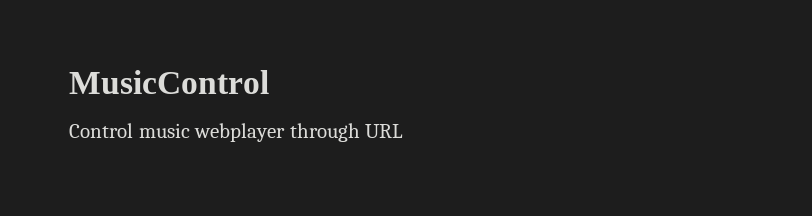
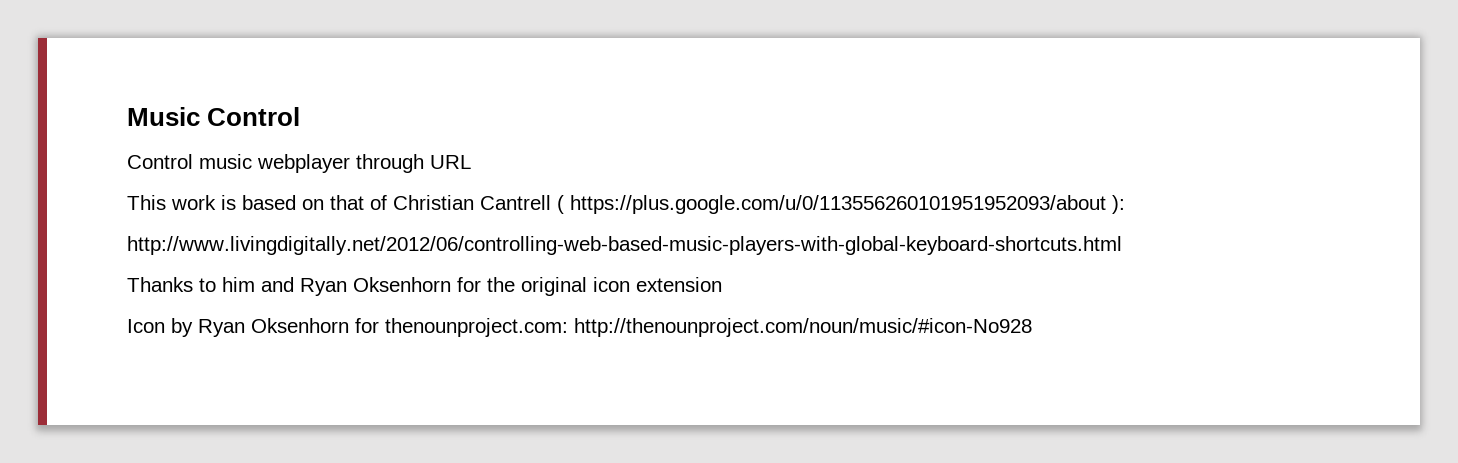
- MusicControl
+ Music Control
+ This work is based on that of Christian Cantrell ( https://plus.google.com/u/0/113556260101951952093/about ):
+ http://www.livingdigitally.net/2012/06/controlling-web-based-music-players-with-global-keyboard-shortcuts.html
+ Thanks to him and Ryan Oksenhorn for the original icon extension
+ Icon by Ryan Oksenhorn for thenounproject.com: http://thenounproject.com/noun/music/#icon-No928

